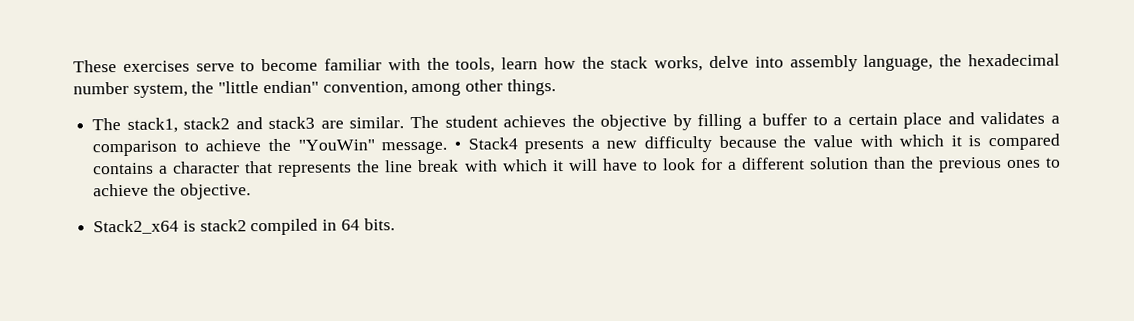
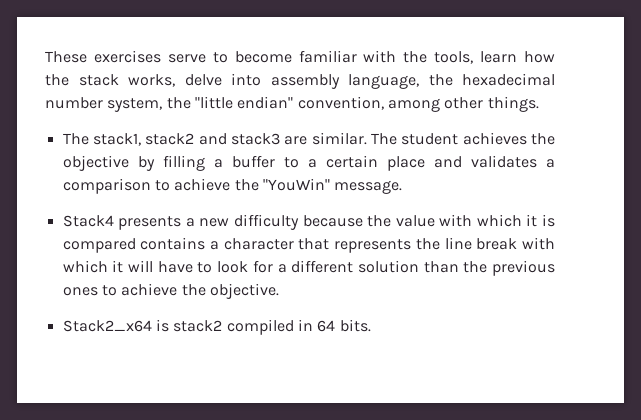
- The student achieves the objective by filling a buffer to a certain place and validates a comparison to achieve the "YouWin" message. • Stack4 presents a new difficulty because the value with which it is compared contains a character that represents the line break with which it will have to look for a different solution than the previous ones to achieve the objective.
+ The student achieves the objective by filling a buffer to a certain place and validates a comparison to achieve the "YouWin" message.
+ Stack4 presents a new difficulty because the value with which it is compared contains a character that represents the line break with which it will have to look for a different solution than the previous ones to achieve the objective.

